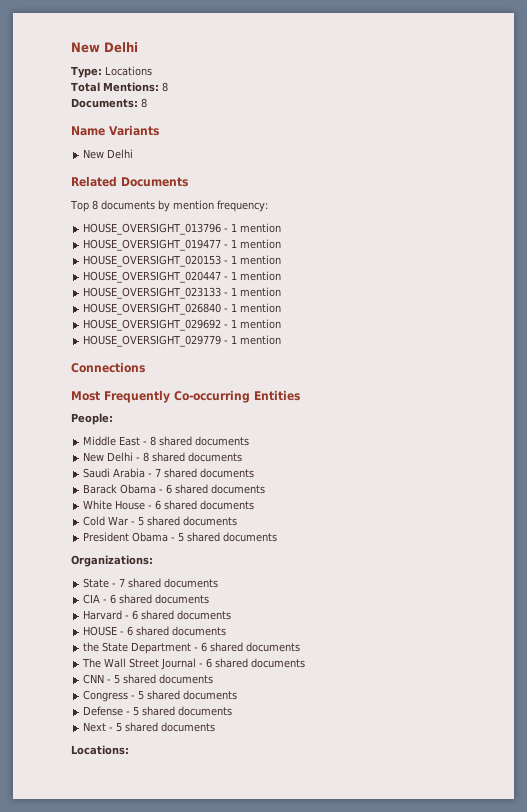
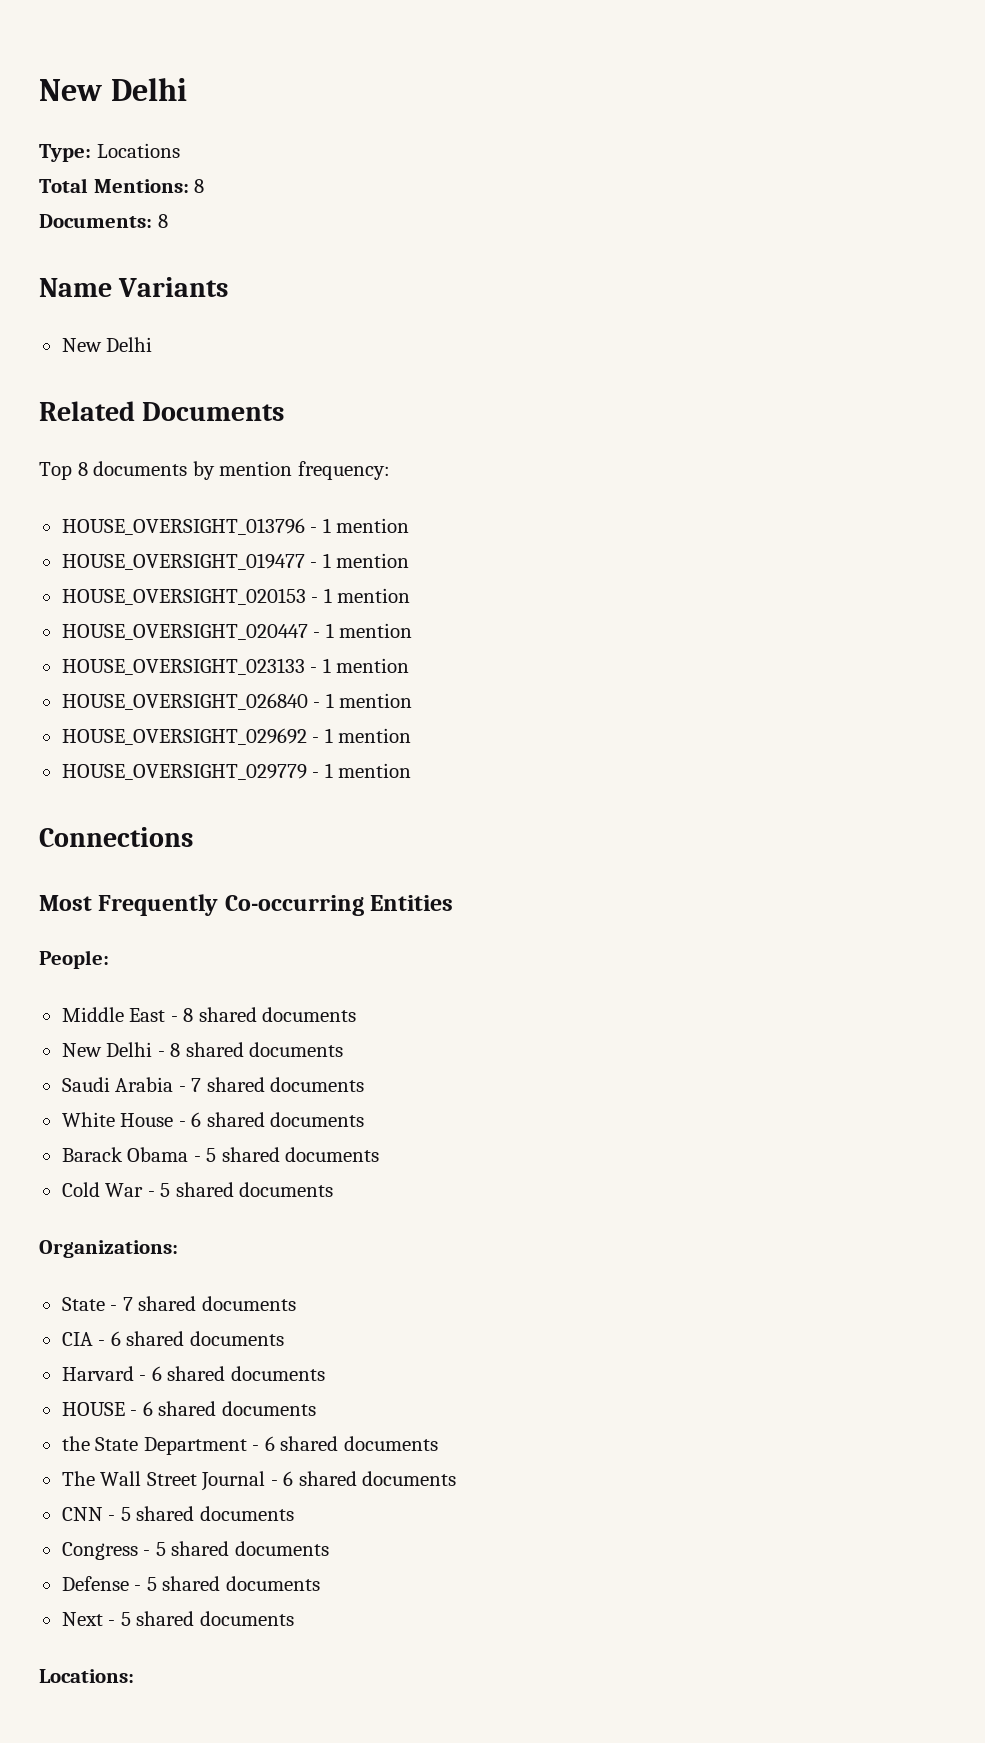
- Barack Obama - 6 shared documents
+ Barack Obama - 5 shared documents
  Cold War - 5 shared documents
- President Obama - 5 shared documents

